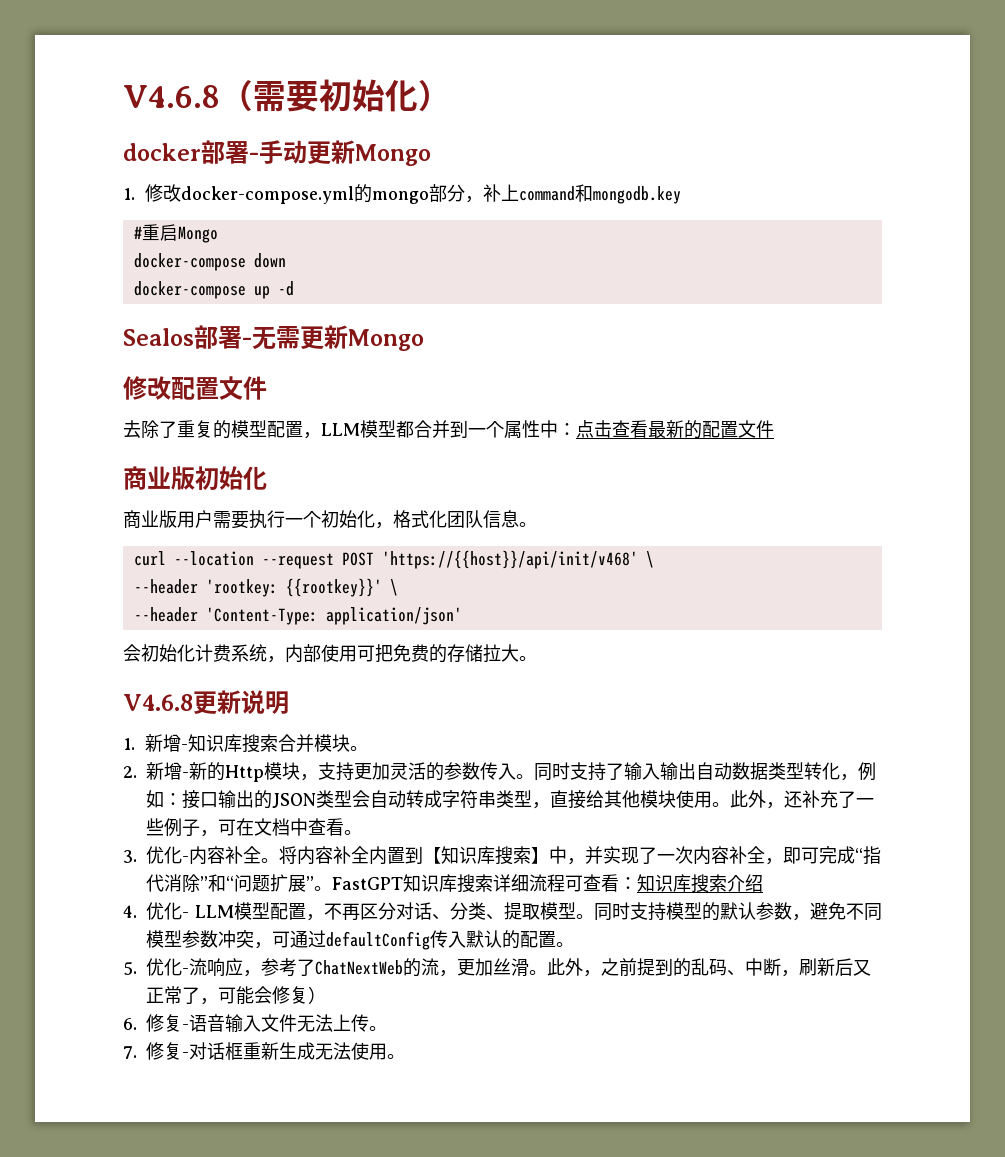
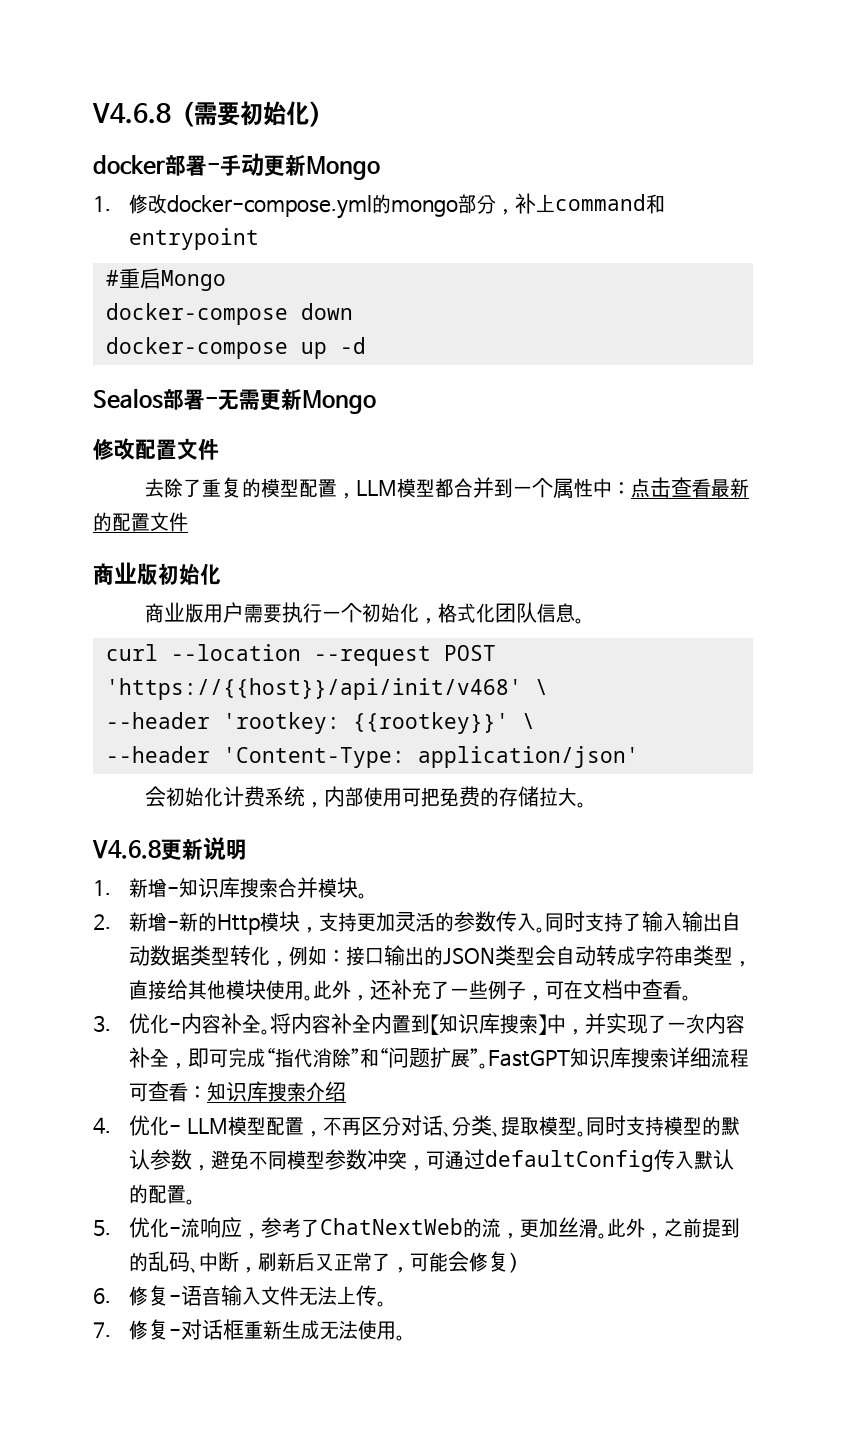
- 1.修改docker-compose.yml的mongo部分，补上command和mongodb.key
+ 1.修改docker-compose.yml的mongo部分，补上command和entrypoint

